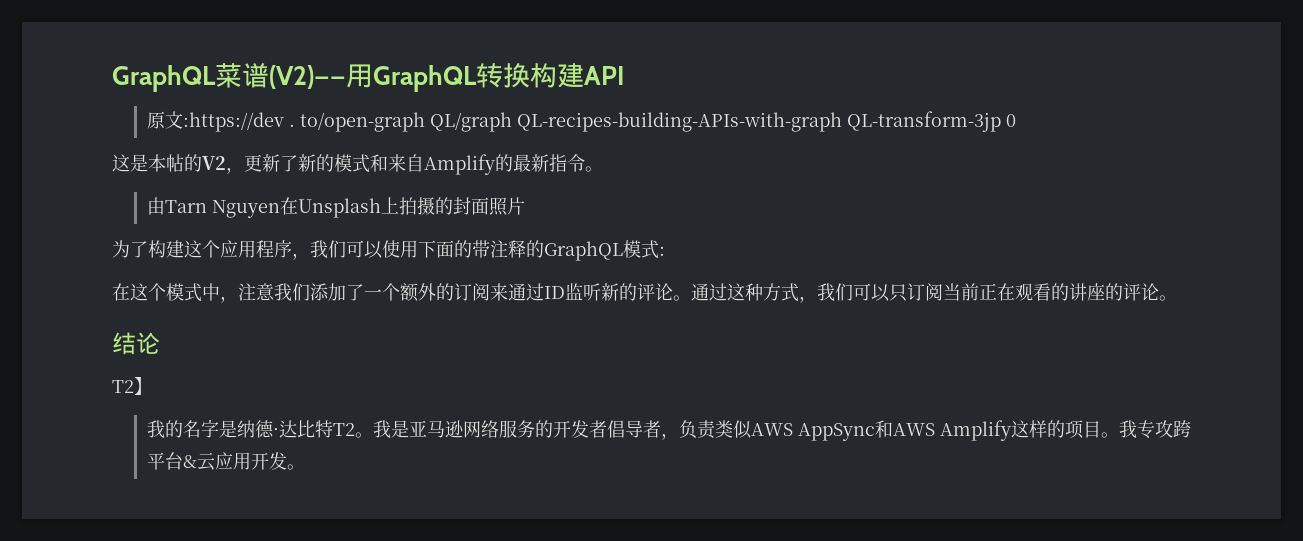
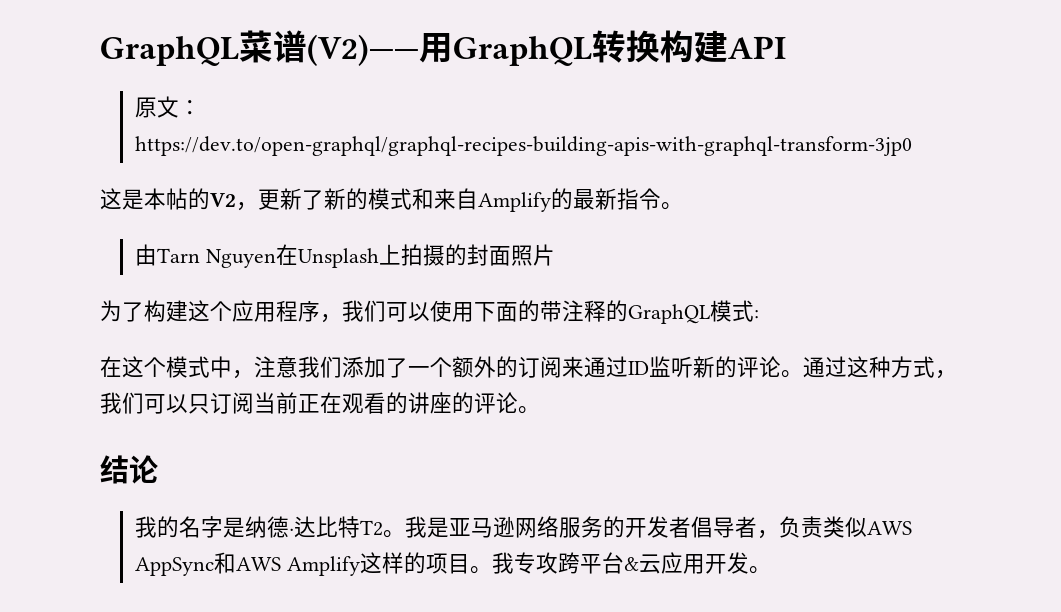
- 原文:https://dev . to/open-graph QL/graph QL-recipes-building-APIs-with-graph QL-transform-3jp 0
+ 原文：https://dev.to/open-graphql/graphql-recipes-building-apis-with-graphql-transform-3jp0
- T2】

